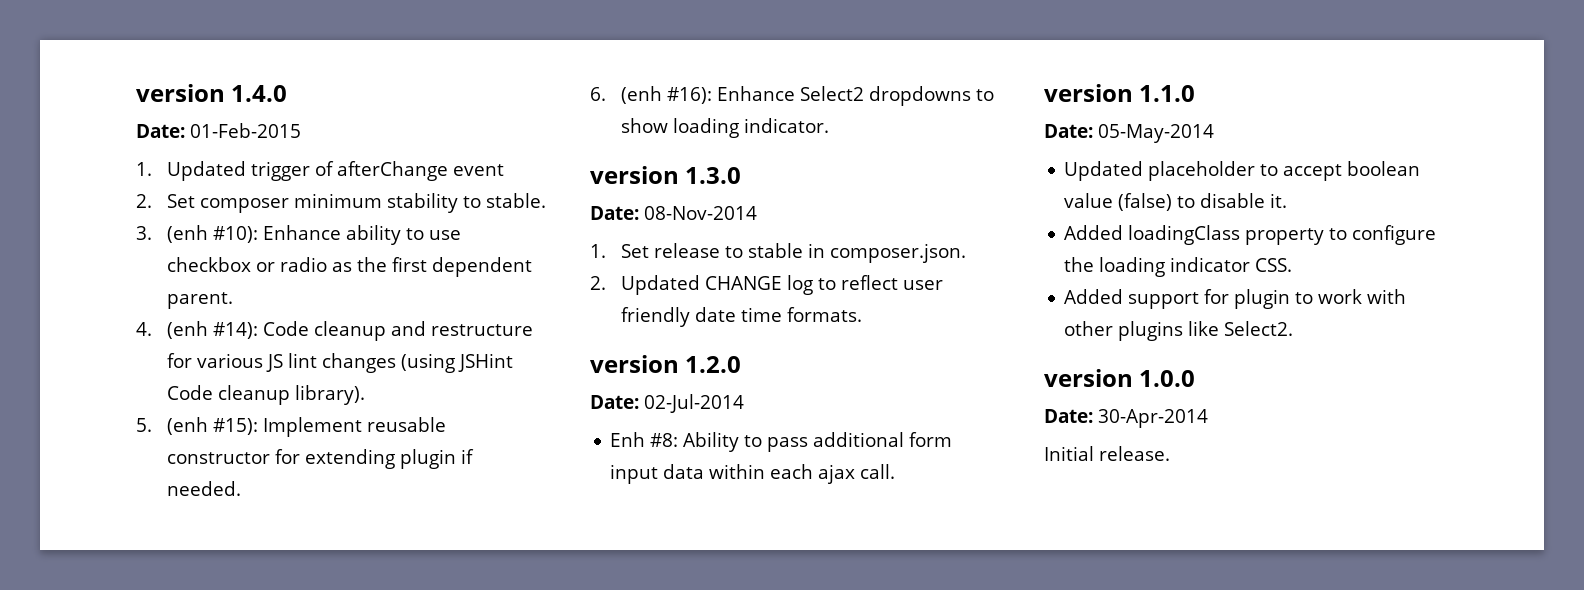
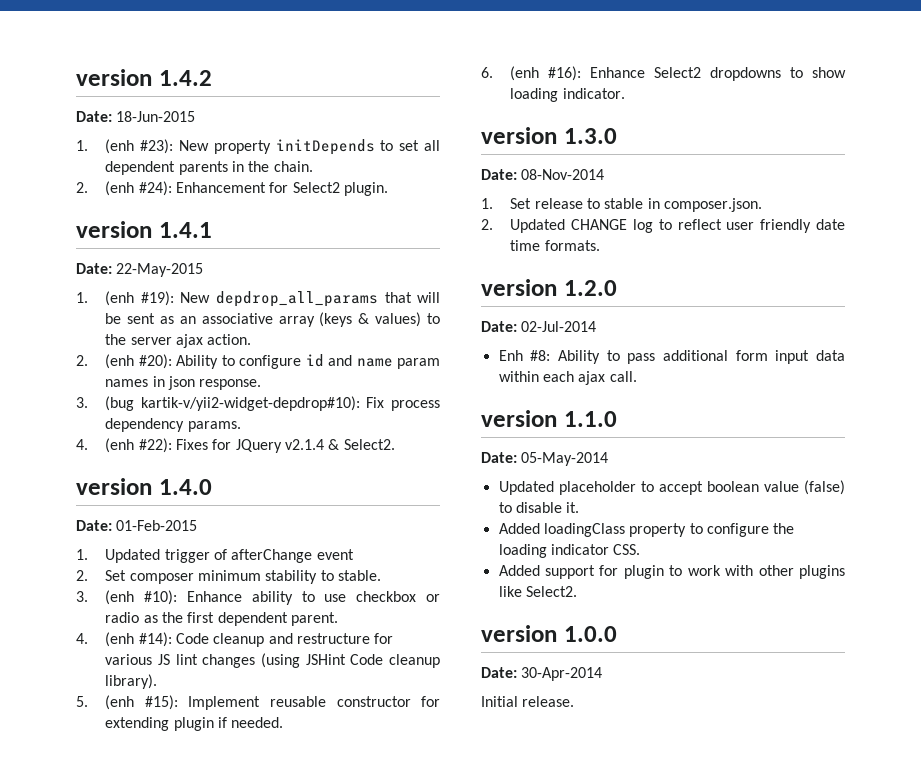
+ version 1.4.2
+ Date: 18-Jun-2015
+ 1. (enh #23): New property initDepends to set all dependent parents in the chain.
+ 2. (enh #24): Enhancement for Select2 plugin.
+ version 1.4.1
+ Date: 22-May-2015
+ 1. (enh #19): New depdrop_all_params that will be sent as an associative array (keys & values) to the server ajax action.
+ 2. (enh #20): Ability to configure id and name param names in json response.
+ 3. (bug kartik-v/yii2-widget-depdrop#10): Fix process dependency params.
+ 4. (enh #22): Fixes for JQuery v2.1.4 & Select2.

